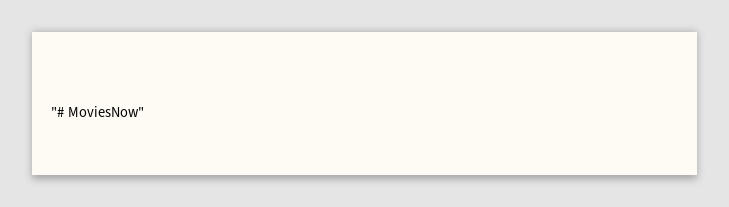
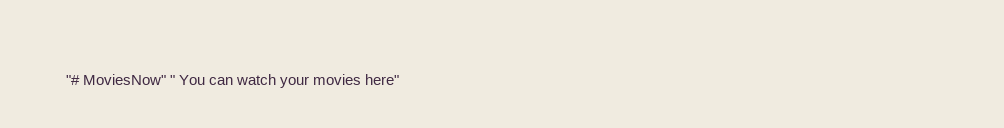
- "# MoviesNow"
+ "# MoviesNow" " You can watch your movies here"

